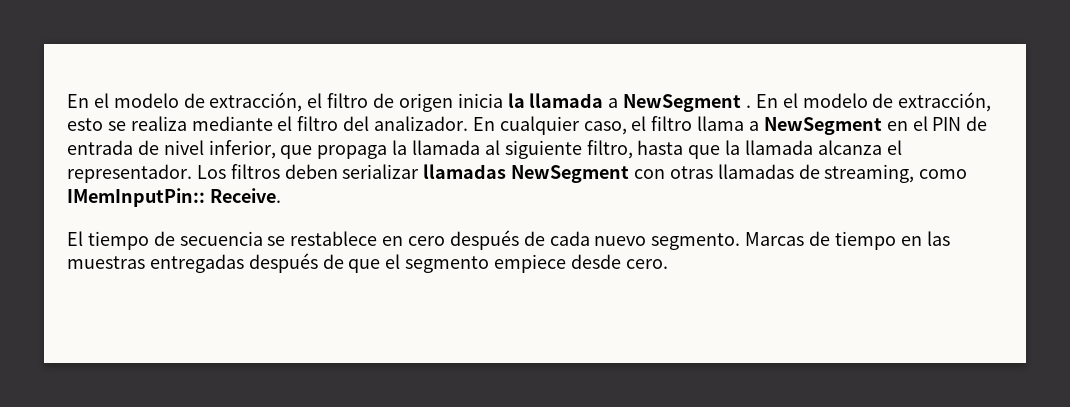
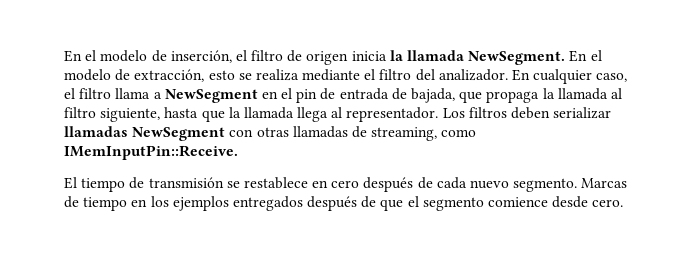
- En el modelo de extracción, el filtro de origen inicia la llamada a NewSegment .
+ En el modelo de inserción, el filtro de origen inicia la llamada NewSegment.
- En cualquier caso, el filtro llama a NewSegment en el PIN de entrada de nivel inferior, que propaga la llamada al siguiente filtro, hasta que la llamada alcanza el representador.
+ En cualquier caso, el filtro llama a NewSegment en el pin de entrada de bajada, que propaga la llamada al filtro siguiente, hasta que la llamada llega al representador.
- Los filtros deben serializar llamadas NewSegment con otras llamadas de streaming, como IMemInputPin:: Receive.
+ Los filtros deben serializar llamadas NewSegment con otras llamadas de streaming, como IMemInputPin::Receive.
- El tiempo de secuencia se restablece en cero después de cada nuevo segmento.
+ El tiempo de transmisión se restablece en cero después de cada nuevo segmento.
- Marcas de tiempo en las muestras entregadas después de que el segmento empiece desde cero.
+ Marcas de tiempo en los ejemplos entregados después de que el segmento comience desde cero.

